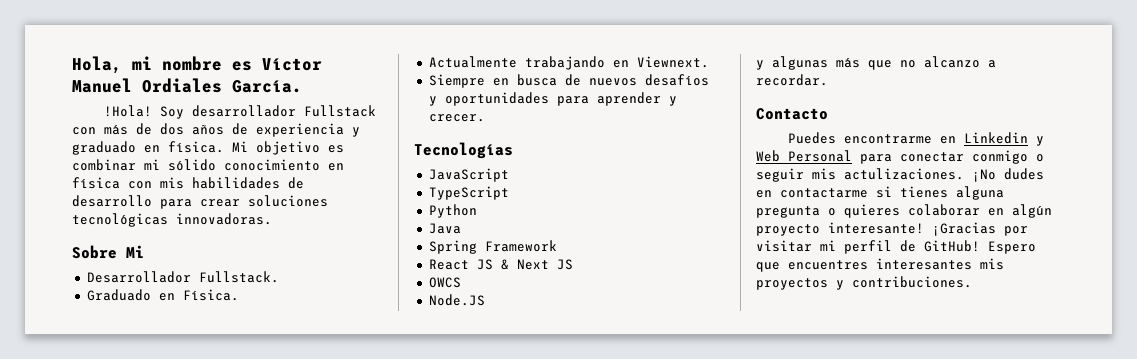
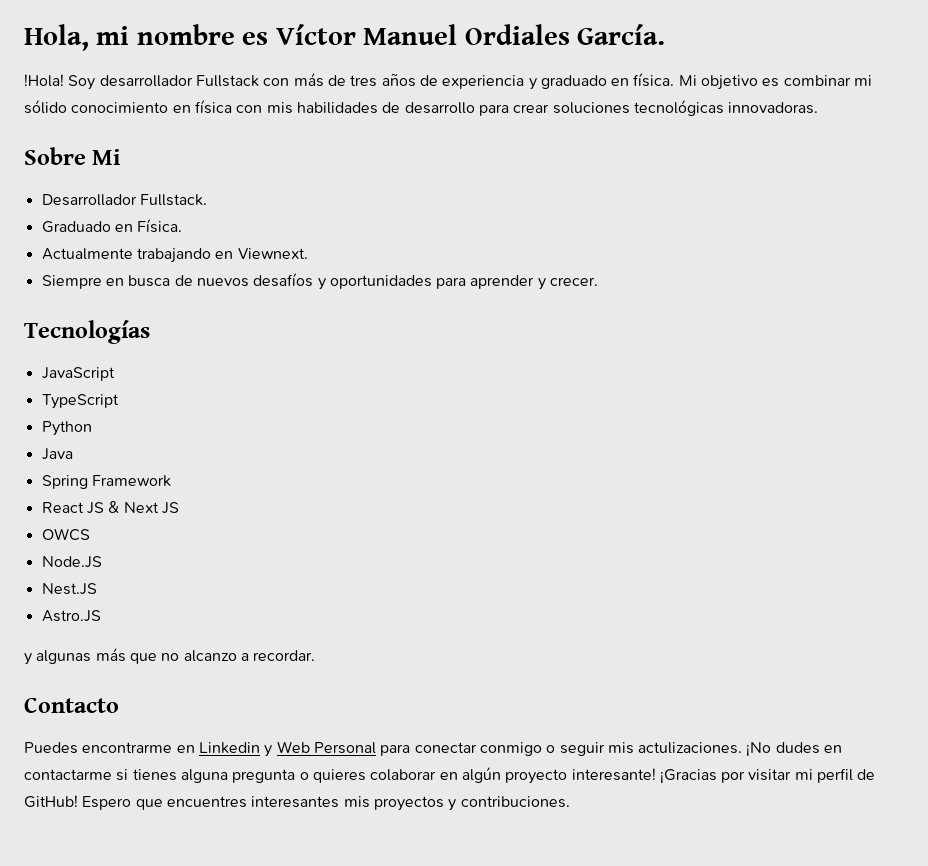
- Soy desarrollador Fullstack con más de dos años de experiencia y graduado en física.
+ Soy desarrollador Fullstack con más de tres años de experiencia y graduado en física.
+ Nest.JS
+ Astro.JS

